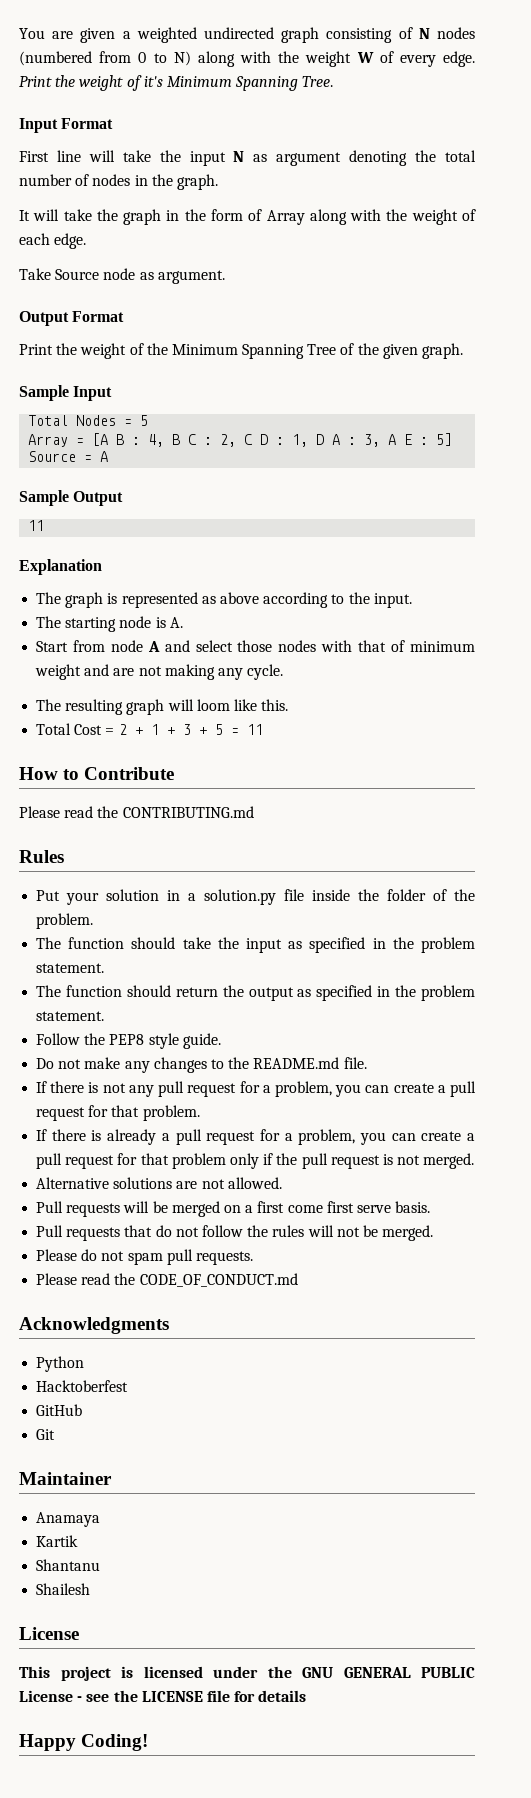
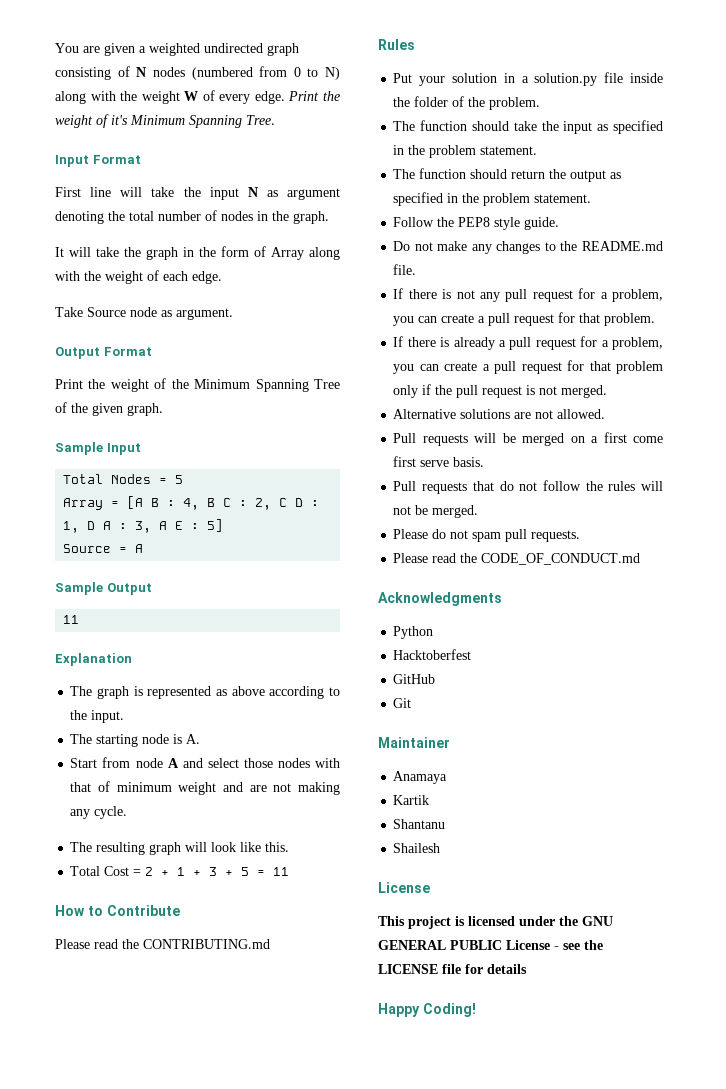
- The resulting graph will loom like this.
+ The resulting graph will look like this.

